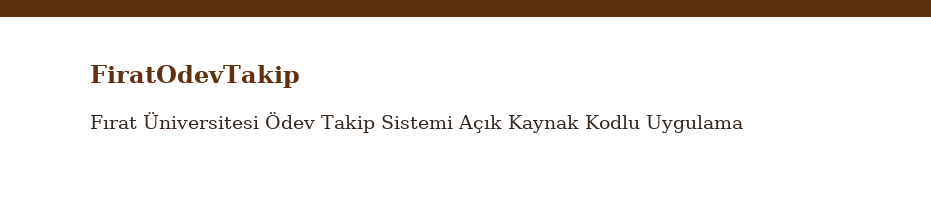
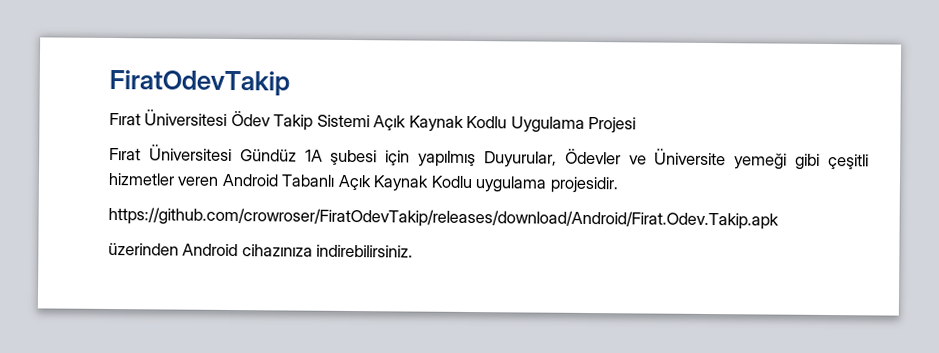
- Fırat Üniversitesi Ödev Takip Sistemi Açık Kaynak Kodlu Uygulama
+ Fırat Üniversitesi Ödev Takip Sistemi Açık Kaynak Kodlu Uygulama Projesi
+ Fırat Üniversitesi Gündüz 1A şubesi için yapılmış Duyurular, Ödevler ve Üniversite yemeği gibi çeşitli hizmetler veren Android Tabanlı Açık Kaynak Kodlu uygulama projesidir.
+ https://github.com/crowroser/FiratOdevTakip/releases/download/Android/Firat.Odev.Takip.apk
+ üzerinden Android cihazınıza indirebilirsiniz.

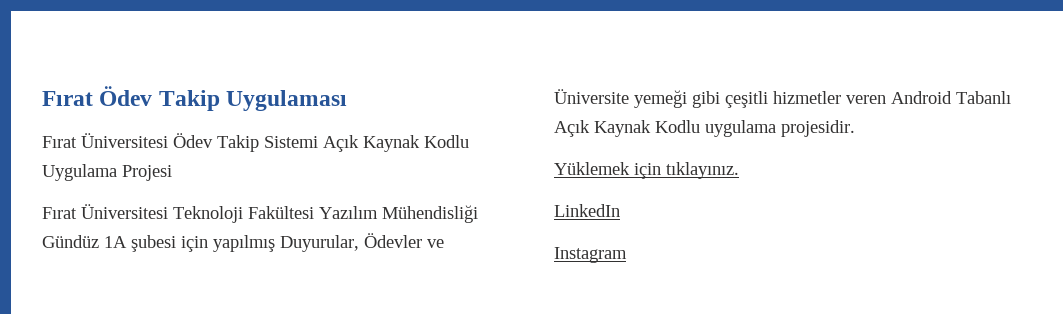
- FiratOdevTakip
+ Fırat Ödev Takip Uygulaması
- Fırat Üniversitesi Gündüz 1A şubesi için yapılmış Duyurular, Ödevler ve Üniversite yemeği gibi çeşitli hizmetler veren Android Tabanlı Açık Kaynak Kodlu uygulama projesidir.
+ Fırat Üniversitesi Teknoloji Fakültesi Yazılım Mühendisliği Gündüz 1A şubesi için yapılmış Duyurular, Ödevler ve Üniversite yemeği gibi çeşitli hizmetler veren Android Tabanlı Açık Kaynak Kodlu uygulama projesidir.
- https://github.com/crowroser/FiratOdevTakip/releases/download/Android/Firat.Odev.Takip.apk
- üzerinden Android cihazınıza indirebilirsiniz.
+ Yüklemek için tıklayınız.
+ LinkedIn
+ Instagram

